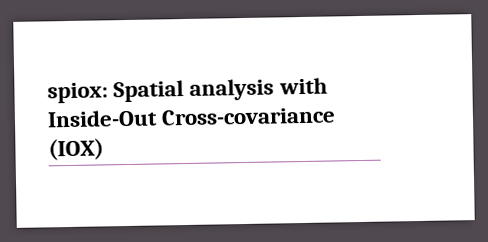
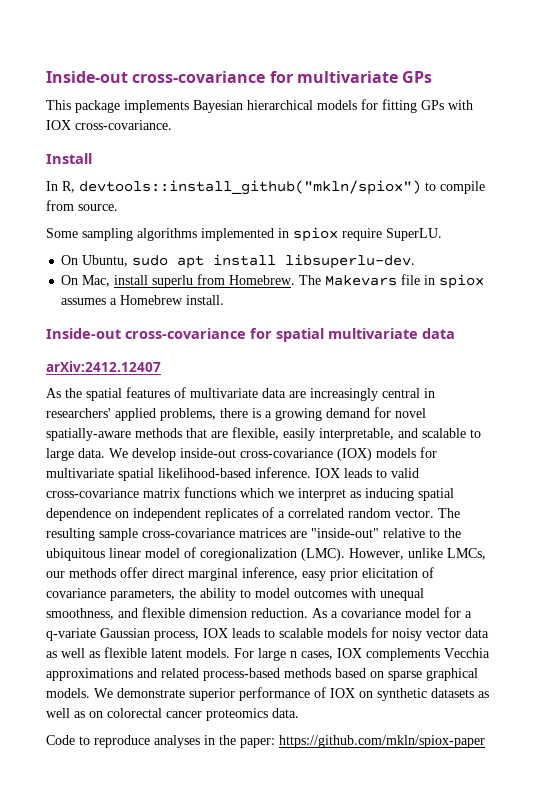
- spiox: Spatial analysis with Inside-Out Cross-covariance (IOX)
+ Inside-out cross-covariance for multivariate GPs
+ This package implements Bayesian hierarchical models for fitting GPs with IOX cross-covariance.
+ Install
+ In R, devtools::install_github("mkln/spiox") to compile from source.
+ Some sampling algorithms implemented in spiox require SuperLU.
+ On Ubuntu, sudo apt install libsuperlu-dev.
+ On Mac, install superlu from Homebrew. The Makevars file in spiox assumes a Homebrew install.
+ Inside-out cross-covariance for spatial multivariate data
+ arXiv:2412.12407
+ As the spatial features of multivariate data are increasingly central in researchers' applied problems, there is a growing demand for novel spatially-aware methods that are flexible, easily interpretable, and scalable to large data. We develop inside-out cross-covariance (IOX) models for multivariate spatial likelihood-based inference. IOX leads to valid cross-covariance matrix functions which we interpret as inducing spatial dependence on independent replicates of a correlated random vector. The resulting sample cross-covariance matrices are "inside-out" relative to the ubiquitous linear model of coregionalization (LMC). However, unlike LMCs, our methods offer direct marginal inference, easy prior elicitation of covariance parameters, the ability to model outcomes with unequal smoothness, and flexible dimension reduction. As a covariance model for a q-variate Gaussian process, IOX leads to scalable models for noisy vector data as well as flexible latent models. For large n cases, IOX complements Vecchia approximations and related process-based methods based on sparse graphical models. We demonstrate superior performance of IOX on synthetic datasets as well as on colorectal cancer proteomics data.
+ Code to reproduce analyses in the paper: https://github.com/mkln/spiox-paper

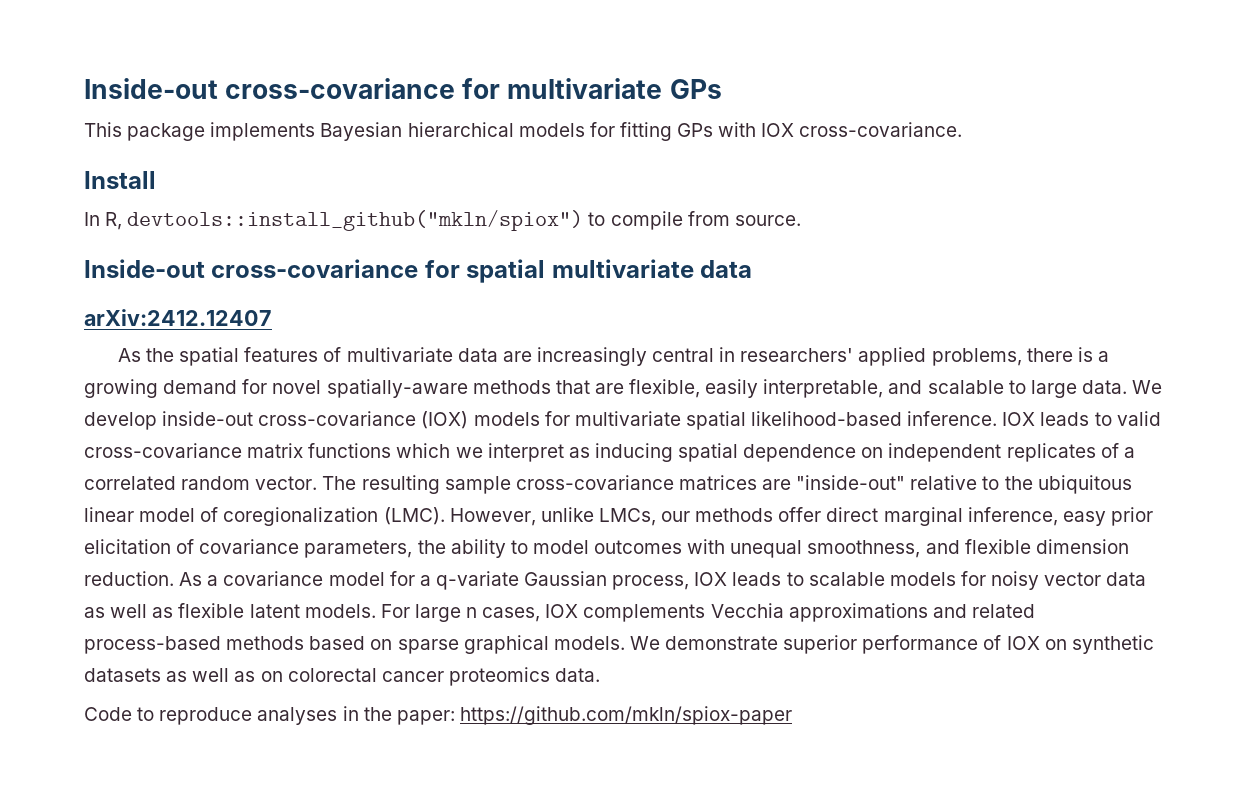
- Some sampling algorithms implemented in spiox require SuperLU.
- On Ubuntu, sudo apt install libsuperlu-dev.
- On Mac, install superlu from Homebrew. The Makevars file in spiox assumes a Homebrew install.

